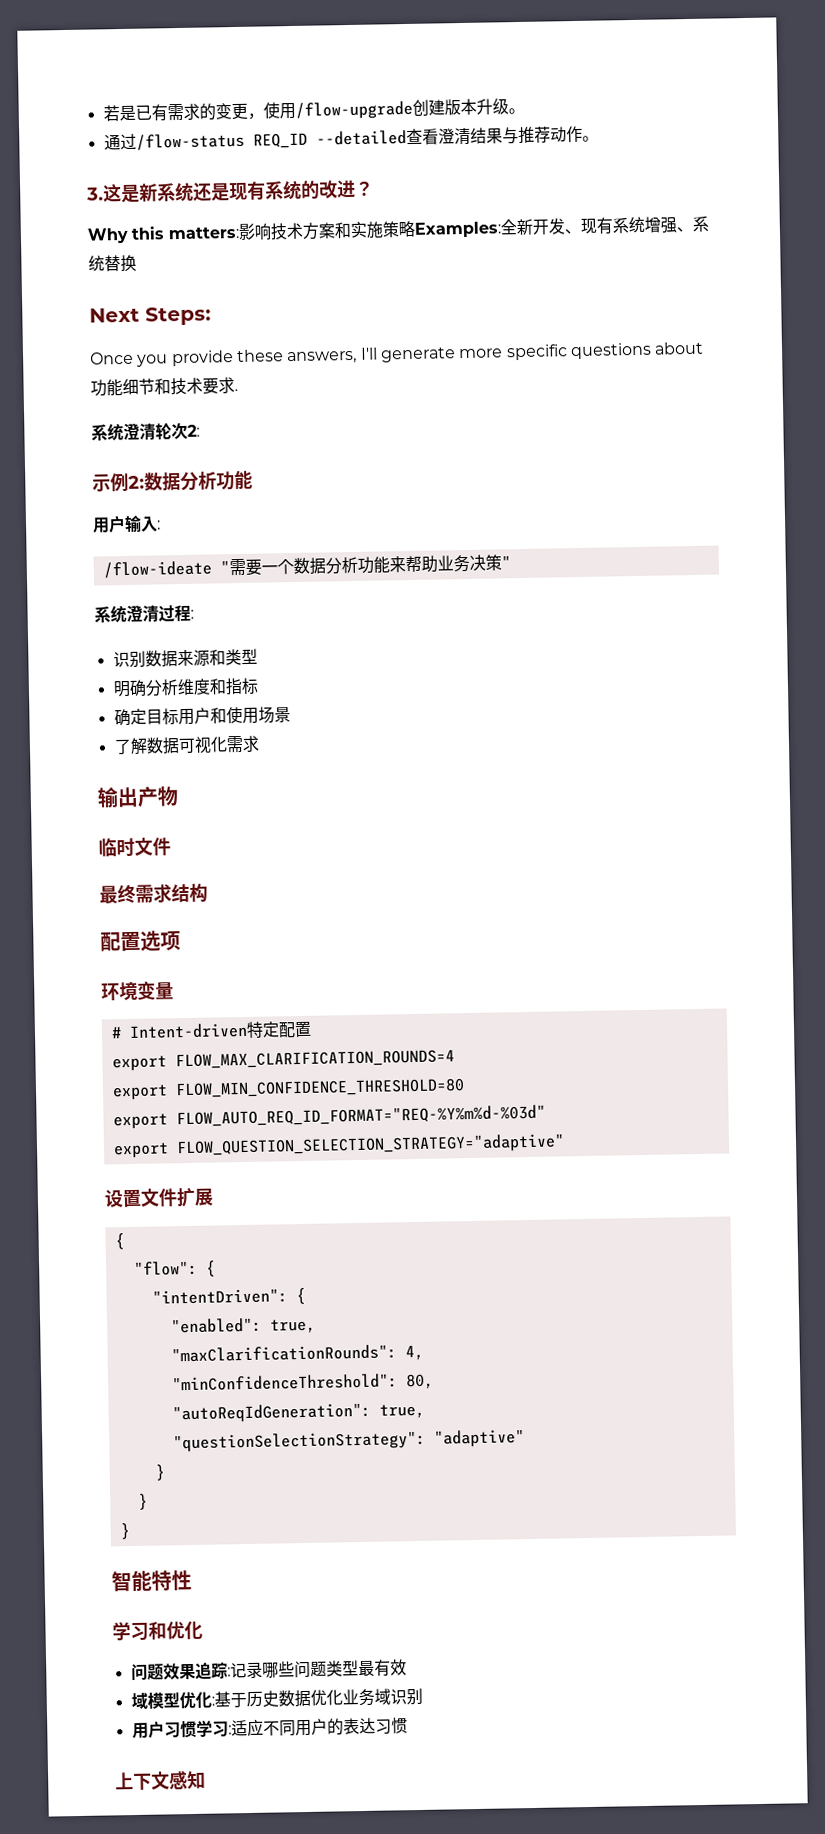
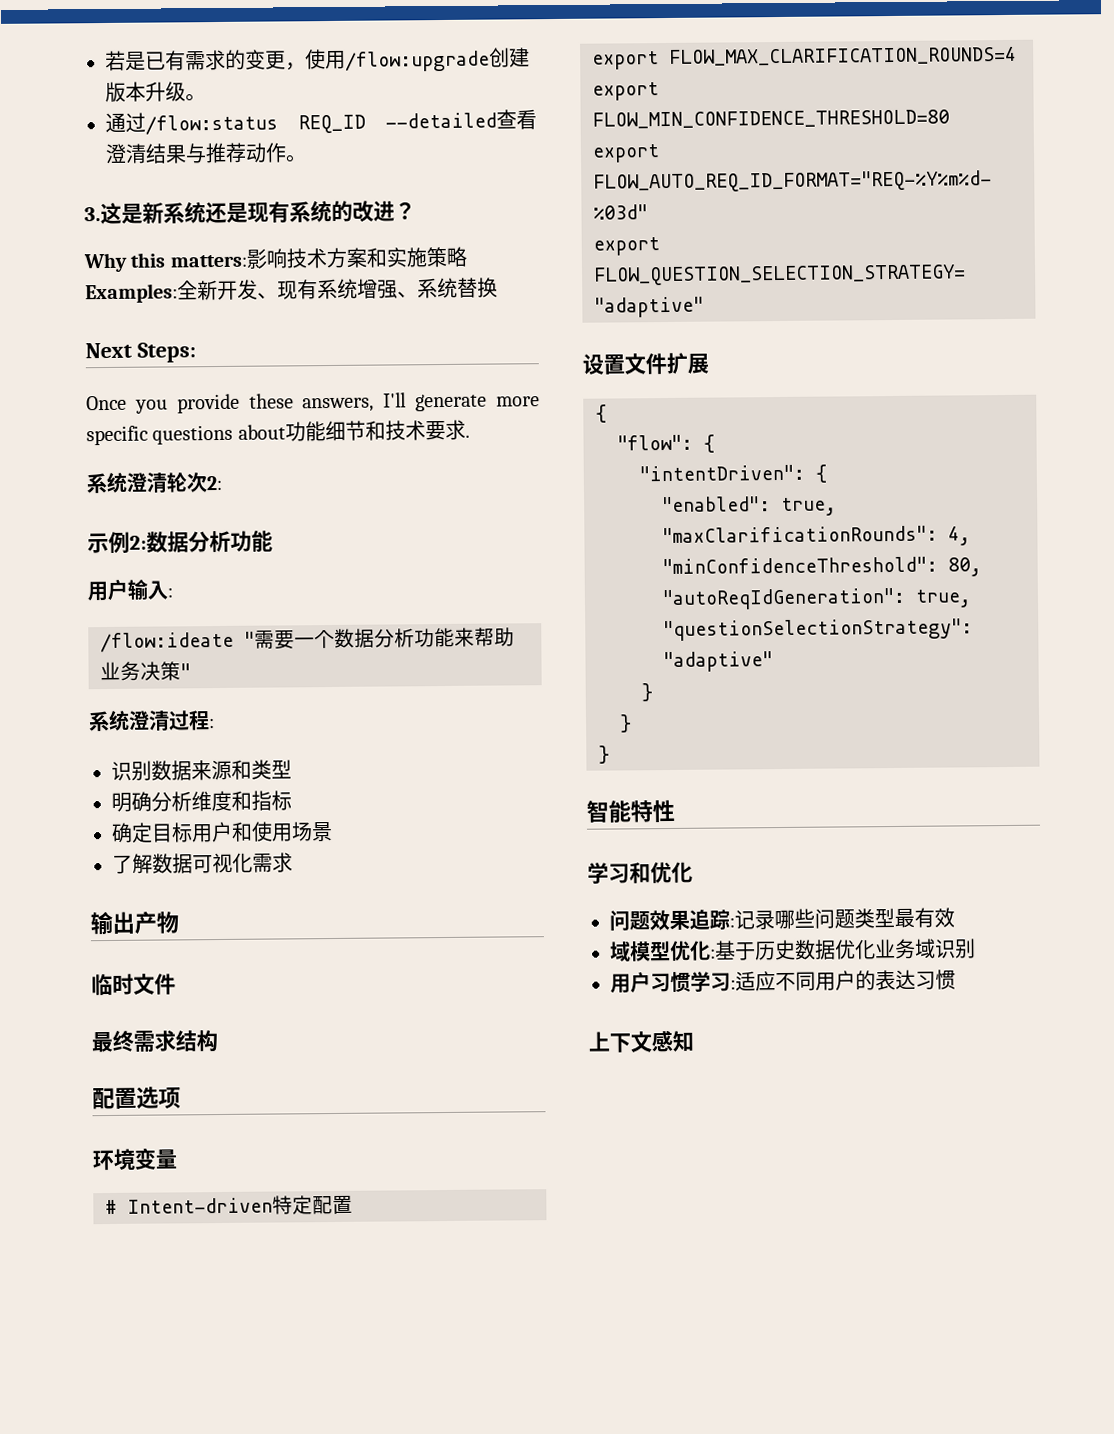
- 若是已有需求的变更，使用/flow-upgrade创建版本升级。
+ 若是已有需求的变更，使用/flow:upgrade创建版本升级。
- 通过/flow-status REQ_ID --detailed查看澄清结果与推荐动作。
+ 通过/flow:status REQ_ID --detailed查看澄清结果与推荐动作。
- /flow-ideate "需要一个数据分析功能来帮助业务决策"
+ /flow:ideate "需要一个数据分析功能来帮助业务决策"

